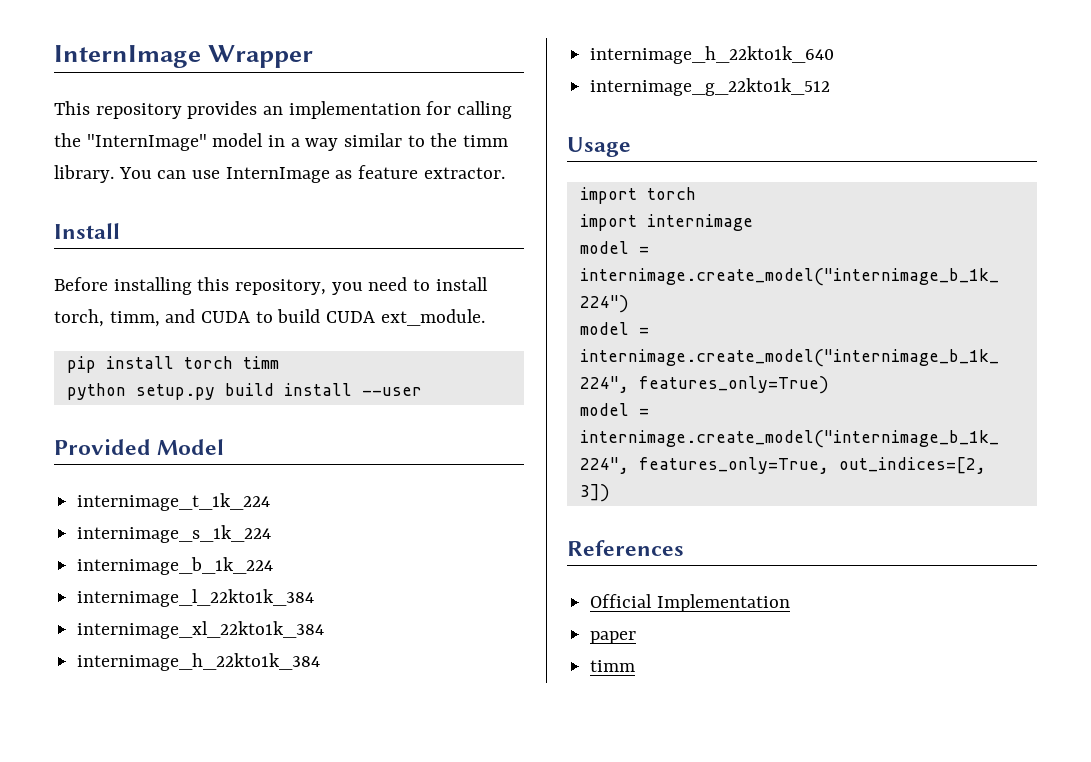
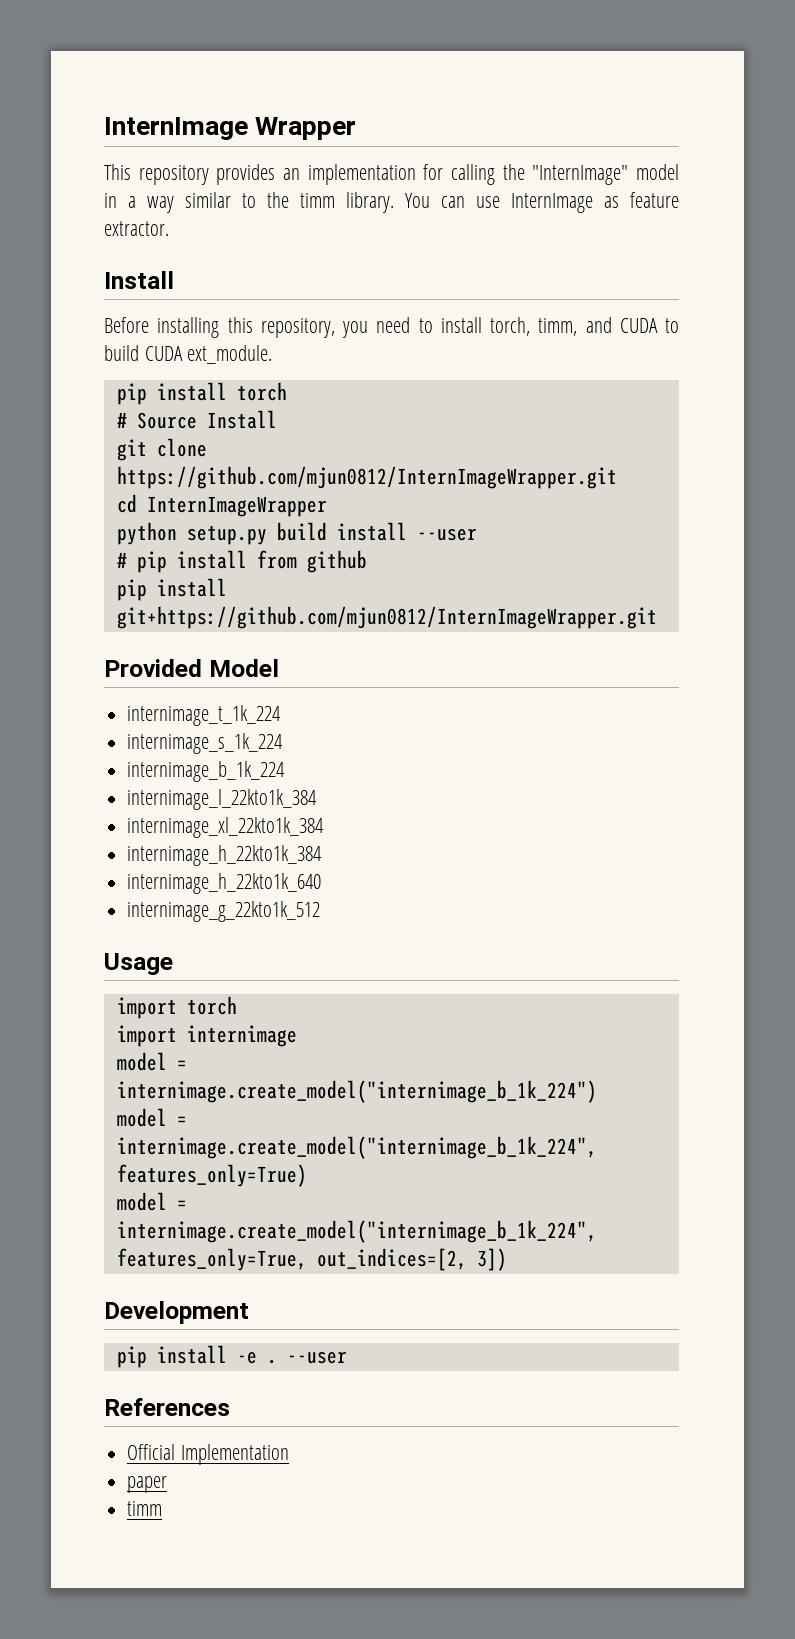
- pip install torch timm
+ pip install torch
+ # Source Install
+ git clone https://github.com/mjun0812/InternImageWrapper.git
+ cd InternImageWrapper
+ # pip install from github
+ pip install git+https://github.com/mjun0812/InternImageWrapper.git
+ Development
+ pip install -e . --user

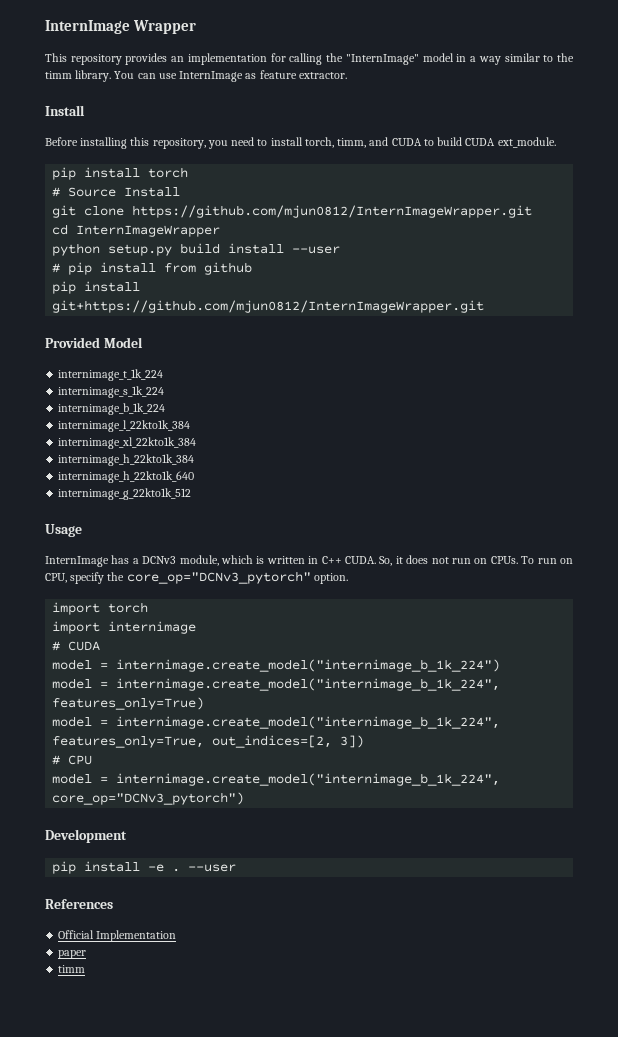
+ InternImage has a DCNv3 module, which is written in C++ CUDA. So, it does not run on CPUs. To run on CPU, specify the core_op="DCNv3_pytorch" option.
+ # CUDA
+ # CPU
+ model = internimage.create_model("internimage_b_1k_224", core_op="DCNv3_pytorch")

